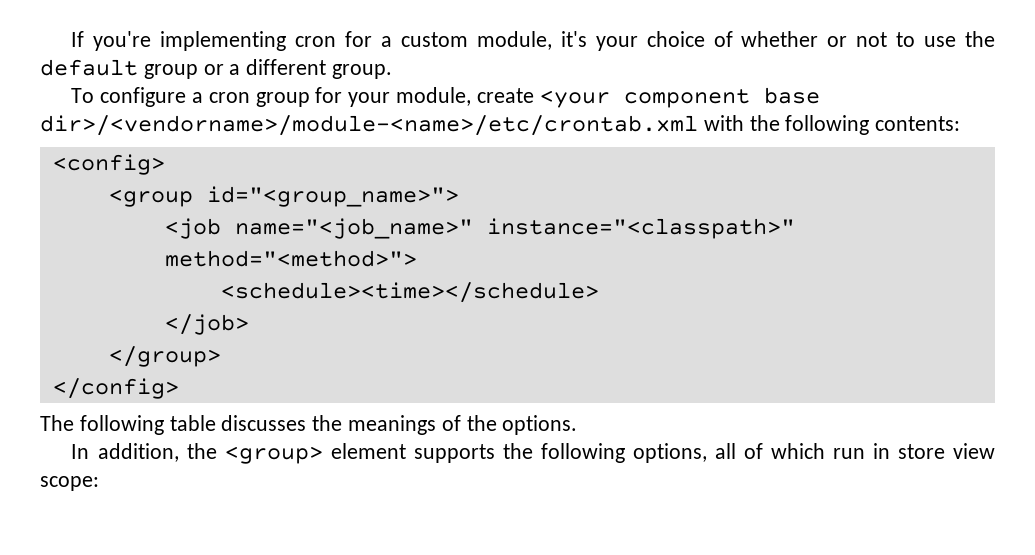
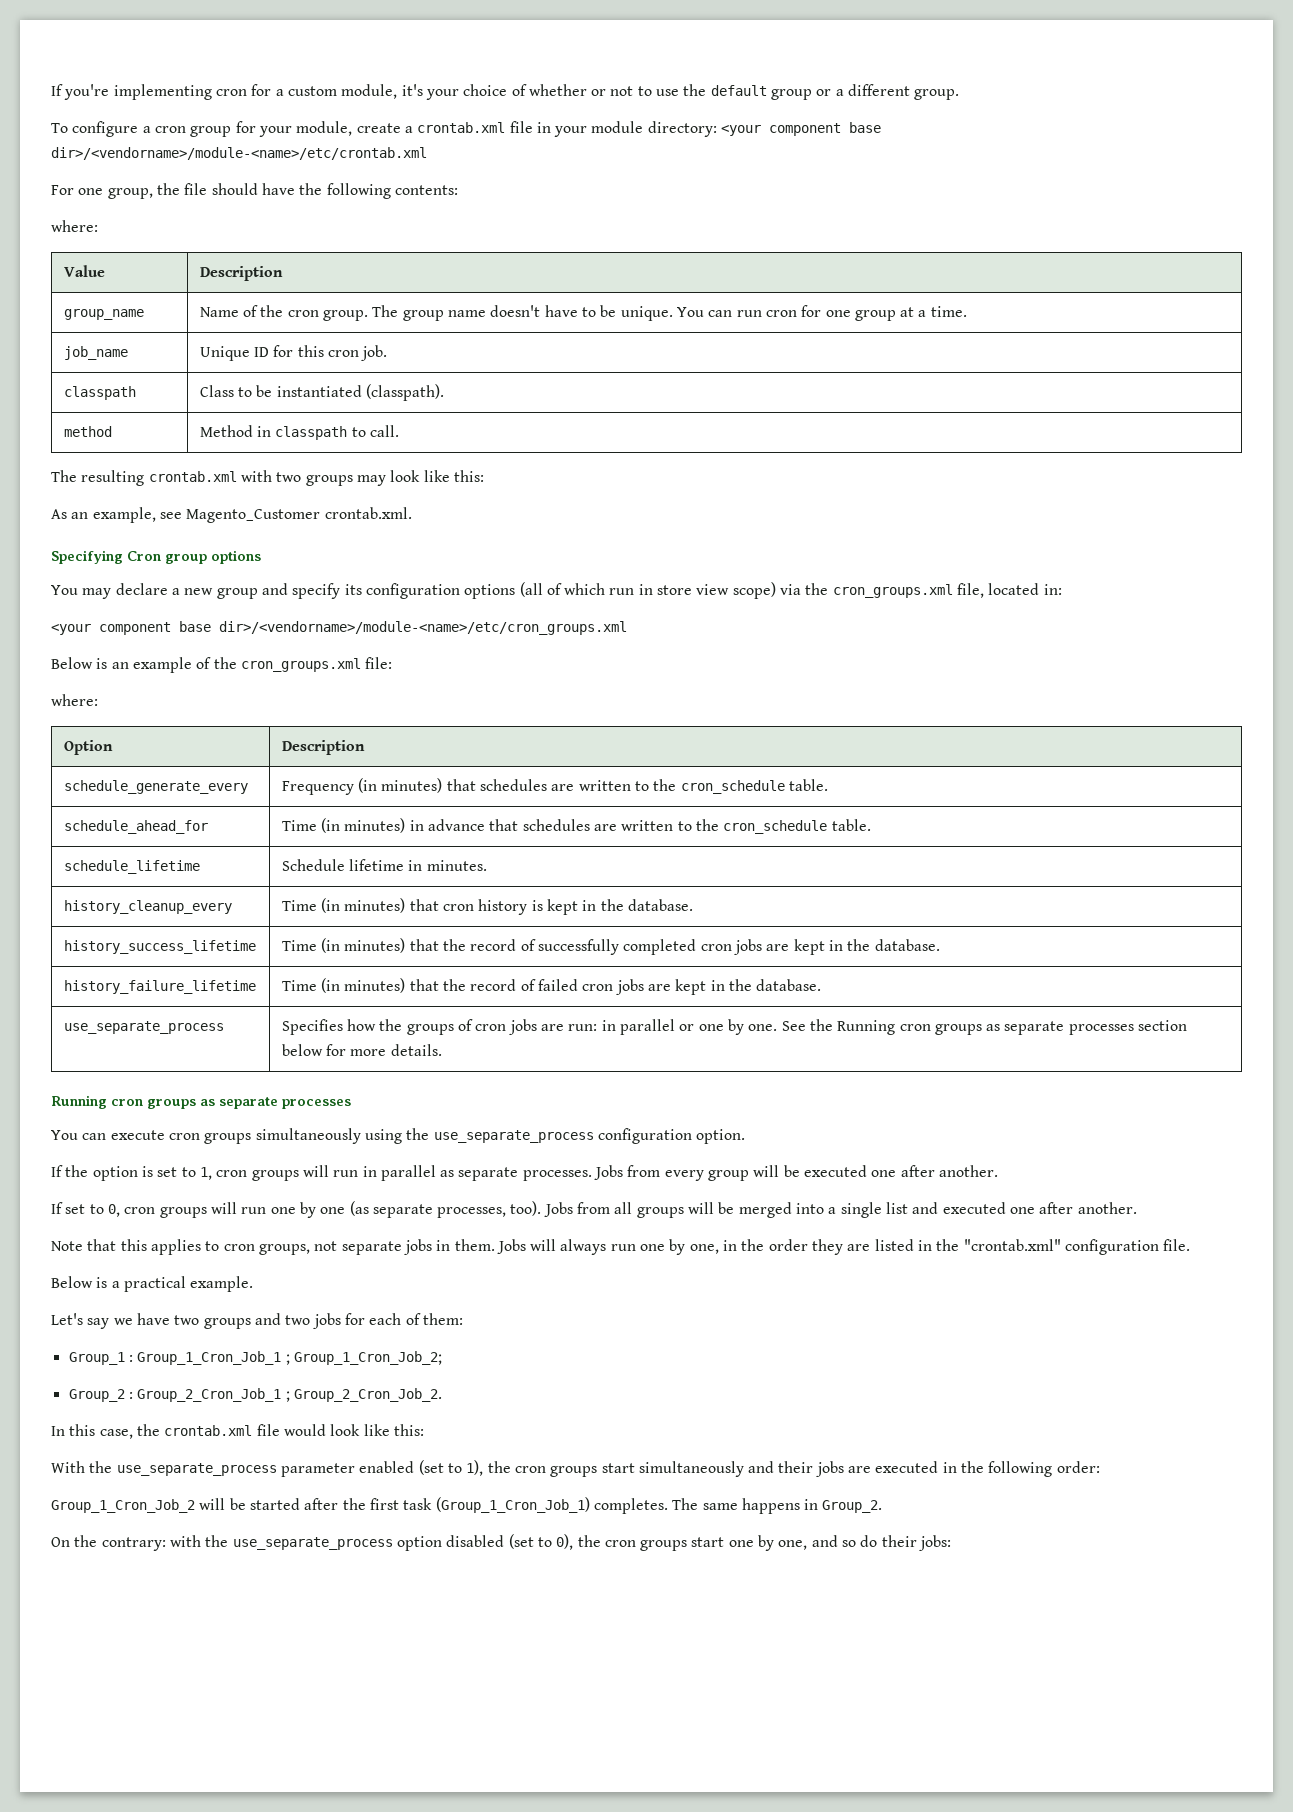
- To configure a cron group for your module, create <your component base dir>/<vendorname>/module-<name>/etc/crontab.xml with the following contents:
- <config>
- <group id="<group_name>">
- <job name="<job_name>" instance="<classpath>" method="<method>">
- <schedule><time></schedule>
- </job>
- </group>
- </config>
- The following table discusses the meanings of the options.
- In addition, the <group> element supports the following options, all of which run in store view scope:
+ To configure a cron group for your module, create a crontab.xml file in your module directory: <your component base dir>/<vendorname>/module-<name>/etc/crontab.xml
+ For one group, the file should have the following contents:
+ where:
+ Value | Description
+ group_name | Name of the cron group. The group name doesn't have to be unique. You can run cron for one group at a time.
+ job_name | Unique ID for this cron job.
+ classpath | Class to be instantiated (classpath).
+ method | Method in classpath to call.
+ The resulting crontab.xml with two groups may look like this:
+ As an example, see Magento_Customer crontab.xml.
+ Specifying Cron group options
+ You may declare a new group and specify its configuration options (all of which run in store view scope) via the cron_groups.xml file, located in:
+ <your component base dir>/<vendorname>/module-<name>/etc/cron_groups.xml
+ Below is an example of the cron_groups.xml file:
+ where:
+ Option | Description
+ schedule_generate_every | Frequency (in minutes) that schedules are written to the cron_schedule table.
+ schedule_ahead_for | Time (in minutes) in advance that schedules are written to the cron_schedule table.
+ schedule_lifetime | Schedule lifetime in minutes.
+ history_cleanup_every | Time (in minutes) that cron history is kept in the database.
+ history_success_lifetime | Time (in minutes) that the record of successfully completed cron jobs are kept in the database.
+ history_failure_lifetime | Time (in minutes) that the record of failed cron jobs are kept in the database.
+ use_separate_process | Specifies how the groups of cron jobs are run: in parallel or one by one. See the Running cron groups as separate processes section below for more details.
+ Running cron groups as separate processes
+ You can execute cron groups simultaneously using the use_separate_process configuration option.
+ If the option is set to 1, cron groups will run in parallel as separate processes. Jobs from every group will be executed one after another.
+ If set to 0, cron groups will run one by one (as separate processes, too). Jobs from all groups will be merged into a single list and executed one after another.
+ Note that this applies to cron groups, not separate jobs in them. Jobs will always run one by one, in the order they are listed in the "crontab.xml" configuration file.
+ Below is a practical example.
+ Let's say we have two groups and two jobs for each of them:
+ Group_1 : Group_1_Cron_Job_1 ; Group_1_Cron_Job_2;
+ Group_2 : Group_2_Cron_Job_1 ; Group_2_Cron_Job_2.
+ In this case, the crontab.xml file would look like this:
+ With the use_separate_process parameter enabled (set to 1), the cron groups start simultaneously and their jobs are executed in the following order:
+ Group_1_Cron_Job_2 will be started after the first task (Group_1_Cron_Job_1) completes. The same happens in Group_2.
+ On the contrary: with the use_separate_process option disabled (set to 0), the cron groups start one by one, and so do their jobs:

